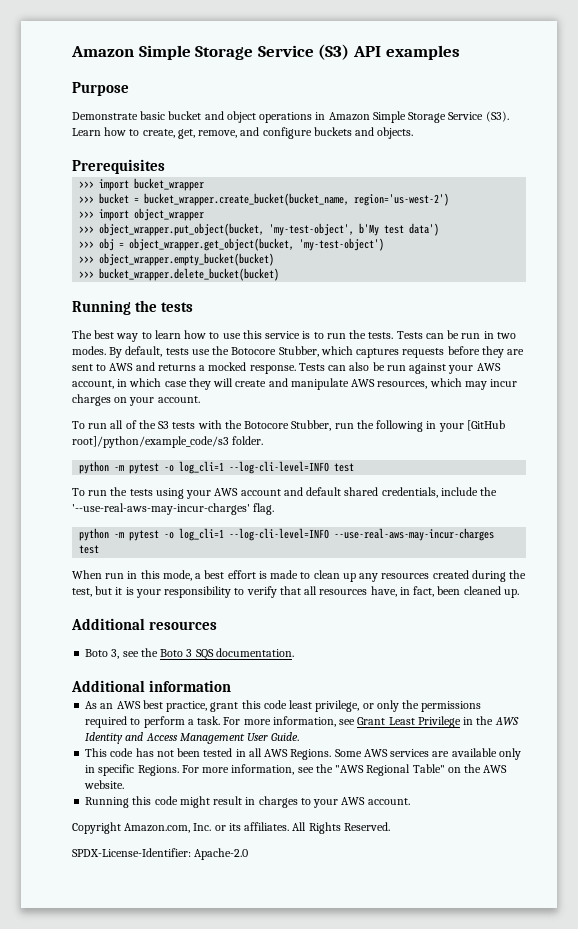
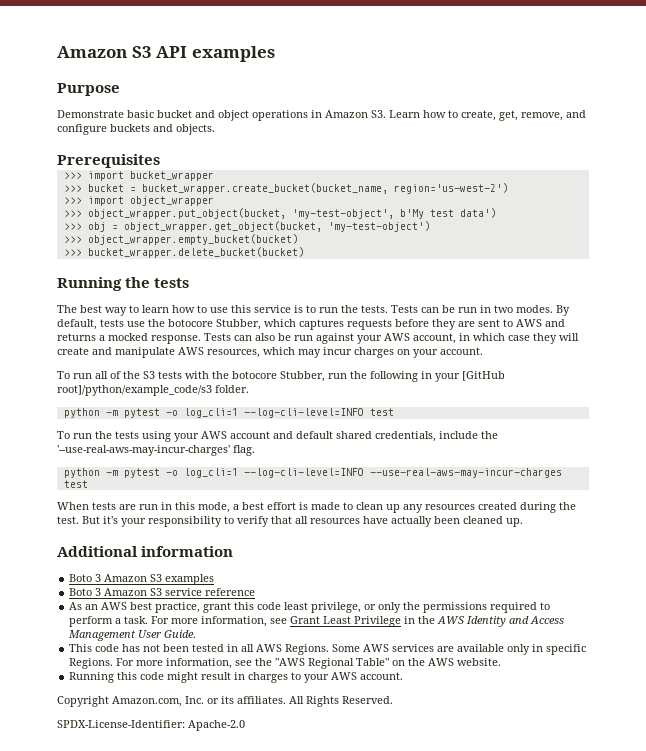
- Amazon Simple Storage Service (S3) API examples
+ Amazon S3 API examples
- Demonstrate basic bucket and object operations in Amazon Simple Storage Service (S3). Learn how to create, get, remove, and configure buckets and objects.
+ Demonstrate basic bucket and object operations in Amazon S3. Learn how to create, get, remove, and configure buckets and objects.
- By default, tests use the Botocore Stubber, which captures requests before they are sent to AWS and returns a mocked response.
+ By default, tests use the botocore Stubber, which captures requests before they are sent to AWS and returns a mocked response.
- To run all of the S3 tests with the Botocore Stubber, run the following in your [GitHub root]/python/example_code/s3 folder.
+ To run all of the S3 tests with the botocore Stubber, run the following in your [GitHub root]/python/example_code/s3 folder.
- When run in this mode, a best effort is made to clean up any resources created during the test, but it is your responsibility to verify that all resources have, in fact, been cleaned up.
+ When tests are run in this mode, a best effort is made to clean up any resources created during the test. But it's your responsibility to verify that all resources have actually been cleaned up.
- Additional resources
- Boto 3, see the Boto 3 SQS documentation.
  Additional information
+ Boto 3 Amazon S3 examples
+ Boto 3 Amazon S3 service reference

